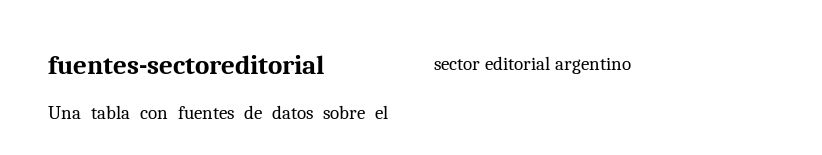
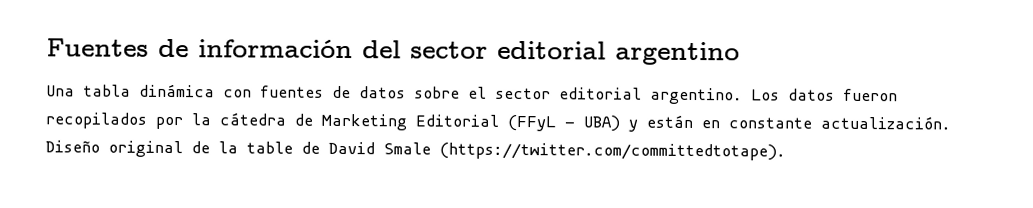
- fuentes-sectoreditorial
+ Fuentes de información del sector editorial argentino
- Una tabla con fuentes de datos sobre el sector editorial argentino
+ Una tabla dinámica con fuentes de datos sobre el sector editorial argentino. Los datos fueron recopilados por la cátedra de Marketing Editorial (FFyL - UBA) y están en constante actualización. Diseño original de la table de David Smale (https://twitter.com/committedtotape).

